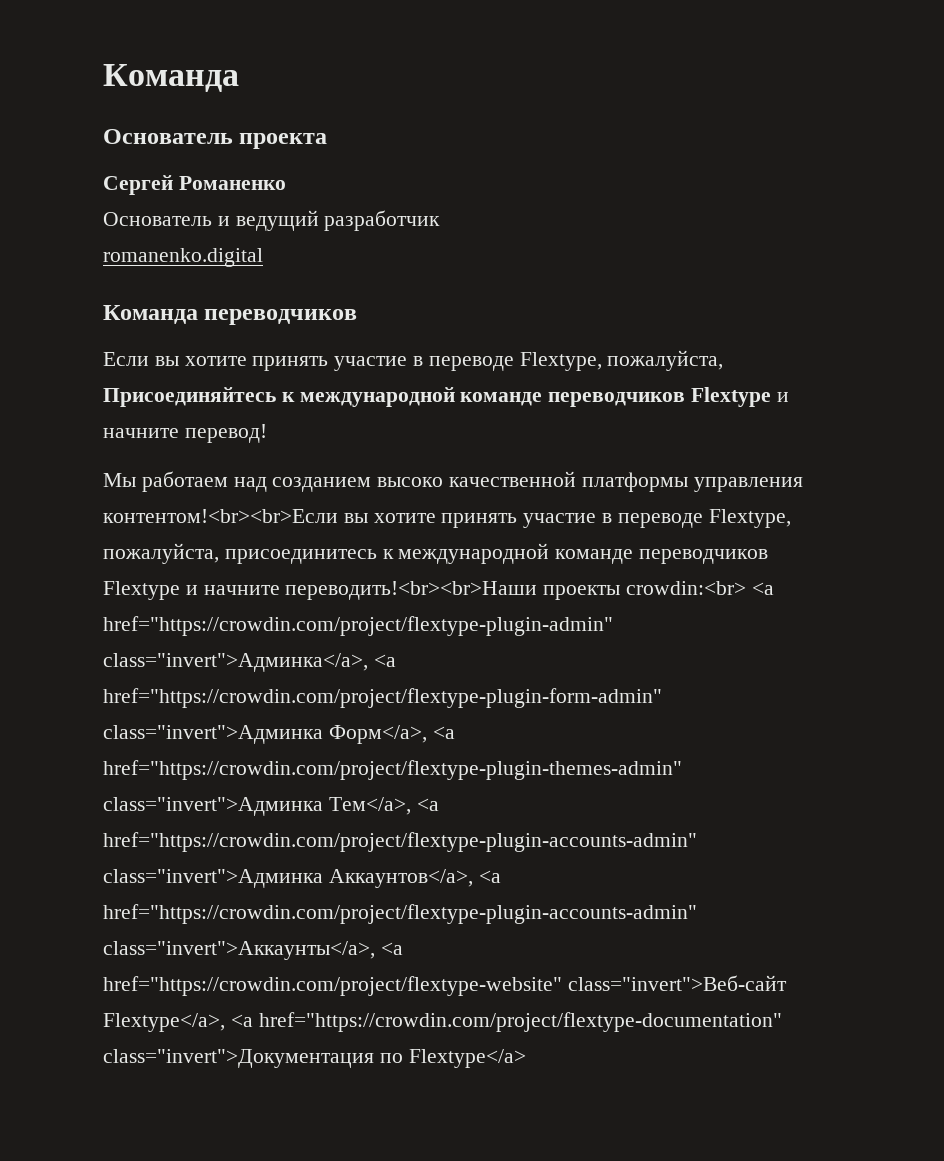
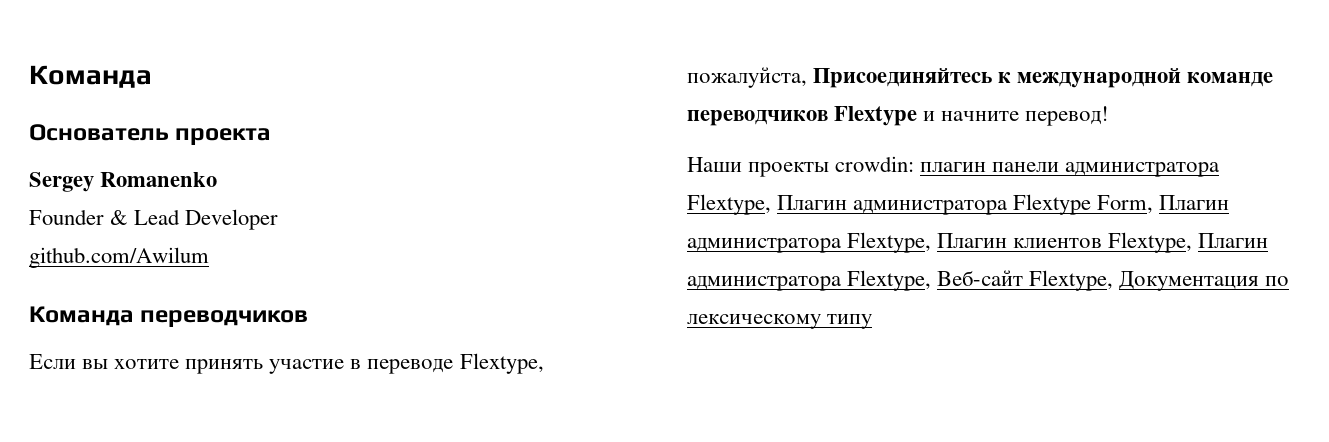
- Сергей Романенко
- Основатель и ведущий разработчик
- romanenko.digital
+ Sergey Romanenko
+ Founder & Lead Developer
+ github.com/Awilum
- Мы работаем над созданием высоко качественной платформы управления контентом!<br><br>Если вы хотите принять участие в переводе Flextype, пожалуйста, присоединитесь к международной команде переводчиков Flextype и начните переводить!<br><br>Наши проекты crowdin:<br> <a href="https://crowdin.com/project/flextype-plugin-admin" class="invert">Админка</a>, <a href="https://crowdin.com/project/flextype-plugin-form-admin" class="invert">Админка Форм</a>, <a href="https://crowdin.com/project/flextype-plugin-themes-admin" class="invert">Админка Тем</a>, <a href="https://crowdin.com/project/flextype-plugin-accounts-admin" class="invert">Админка Аккаунтов</a>, <a href="https://crowdin.com/project/flextype-plugin-accounts-admin" class="invert">Аккаунты</a>, <a href="https://crowdin.com/project/flextype-website" class="invert">Веб-сайт Flextype</a>, <a href="https://crowdin.com/project/flextype-documentation" class="invert">Документация по Flextype</a>
+ Наши проекты crowdin: плагин панели администратора Flextype, Плагин администратора Flextype Form, Плагин администратора Flextype, Плагин клиентов Flextype, Плагин администратора Flextype, Веб-сайт Flextype, Документация по лексическому типу

